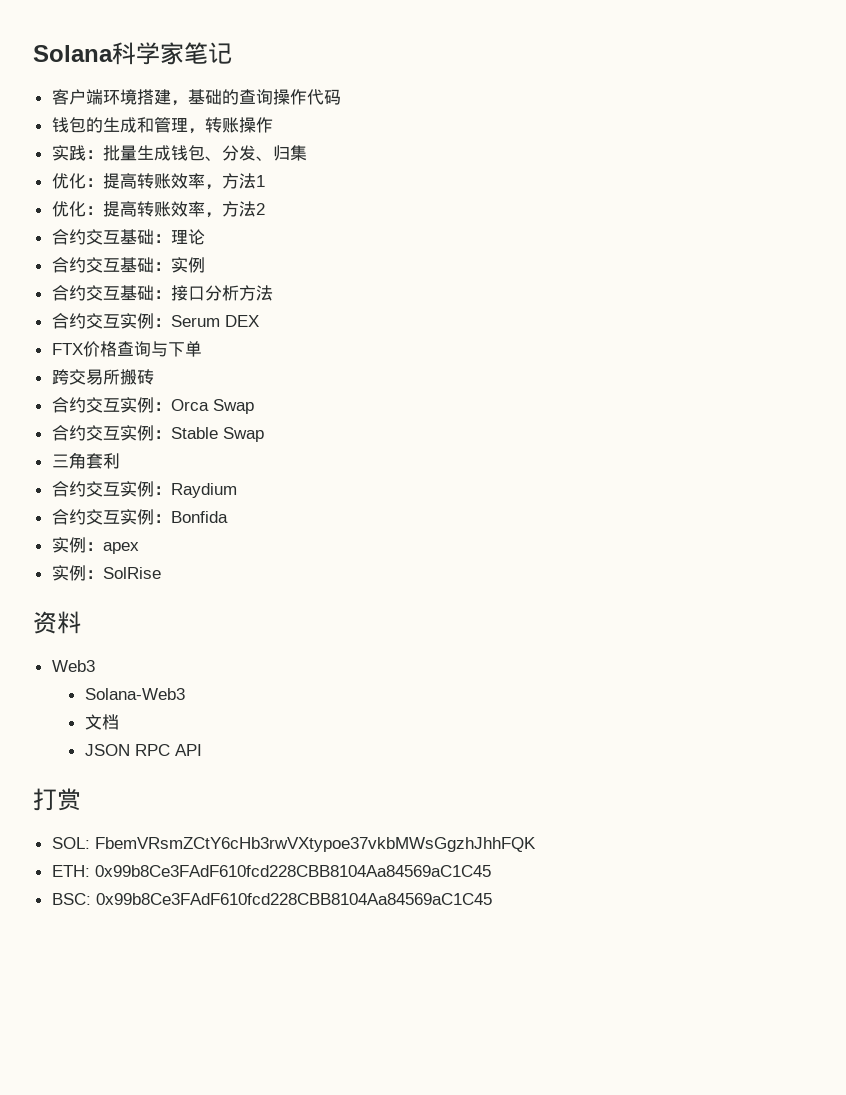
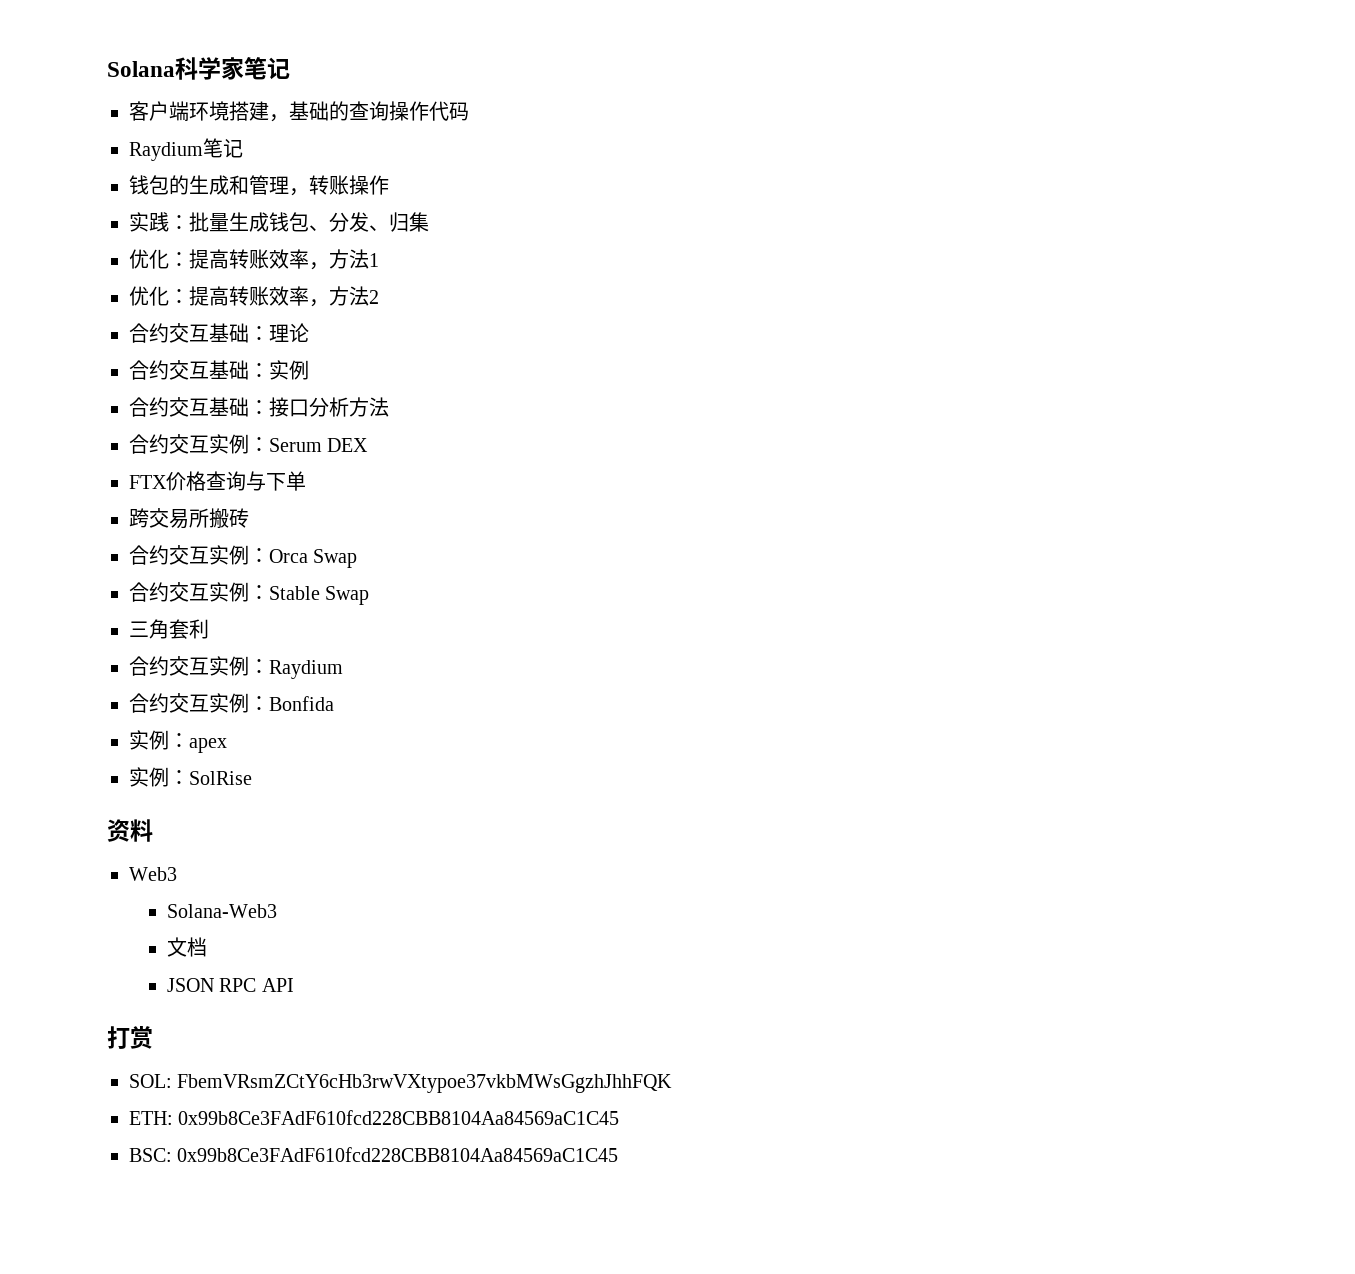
+ Raydium笔记

